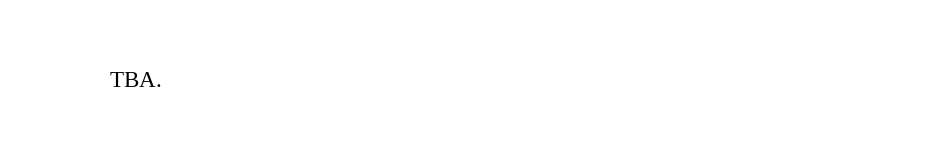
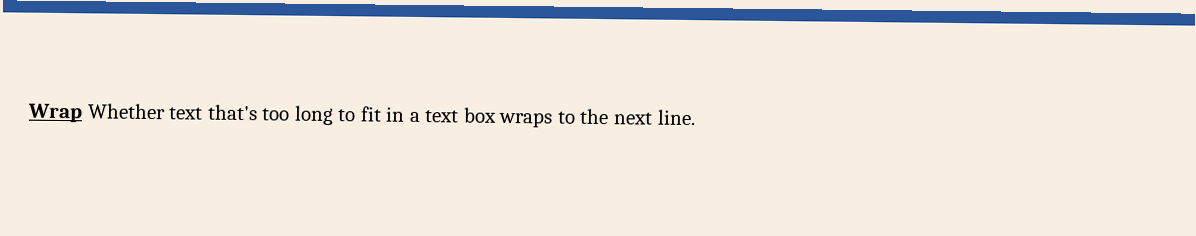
- TBA.
+ Wrap Whether text that's too long to fit in a text box wraps to the next line.

